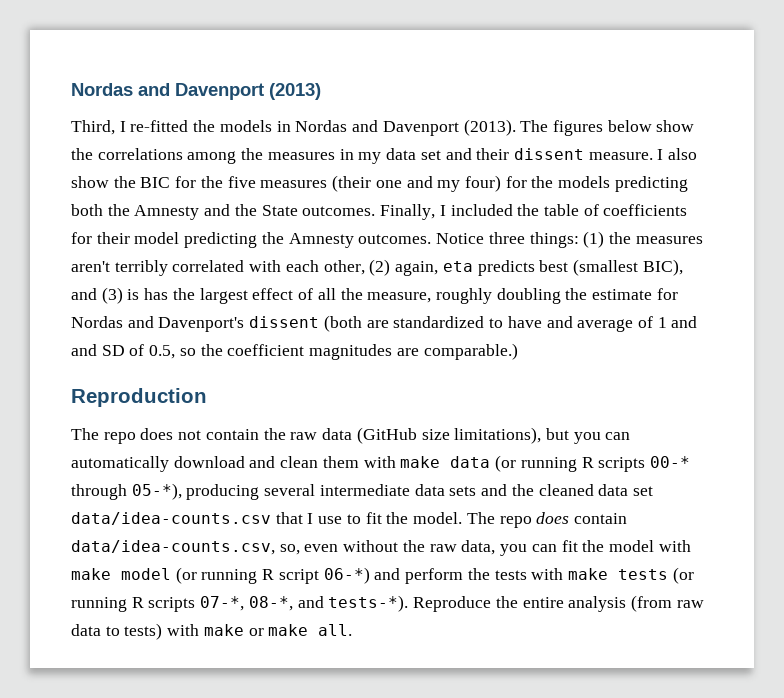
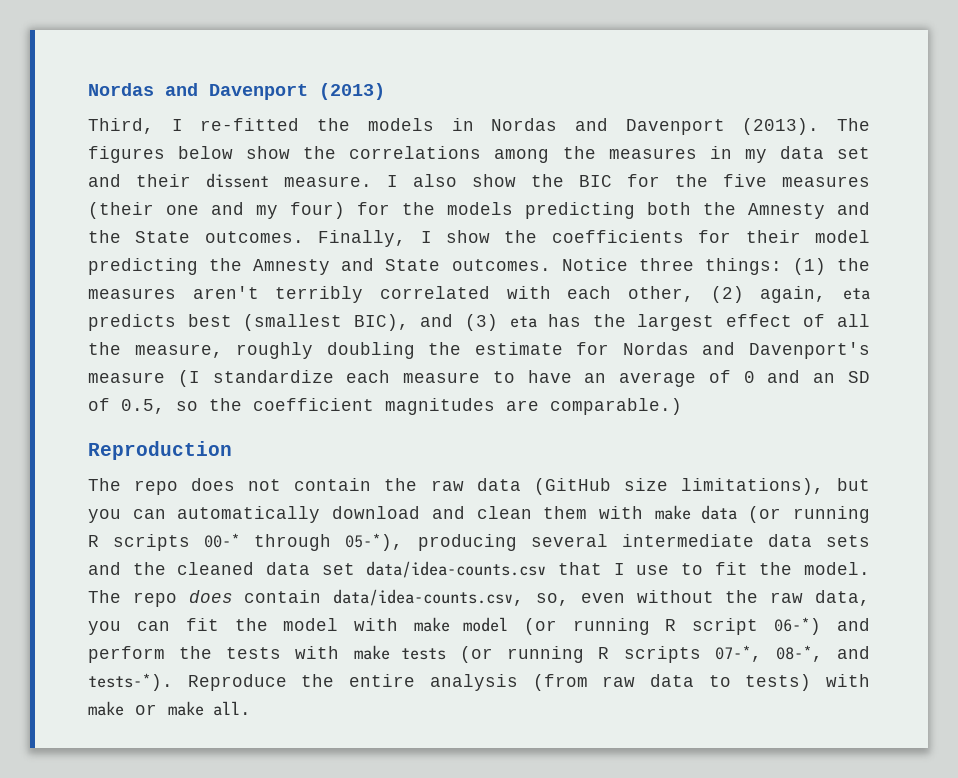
- Finally, I included the table of coefficients for their model predicting the Amnesty outcomes.
+ Finally, I show the coefficients for their model predicting the Amnesty and State outcomes.
- Notice three things: (1) the measures aren't terribly correlated with each other, (2) again, eta predicts best (smallest BIC), and (3) is has the largest effect of all the measure, roughly doubling the estimate for Nordas and Davenport's dissent (both are standardized to have and average of 1 and and SD of 0.5, so the coefficient magnitudes are comparable.)
+ Notice three things: (1) the measures aren't terribly correlated with each other, (2) again, eta predicts best (smallest BIC), and (3) eta has the largest effect of all the measure, roughly doubling the estimate for Nordas and Davenport's measure (I standardize each measure to have an average of 0 and an SD of 0.5, so the coefficient magnitudes are comparable.)

